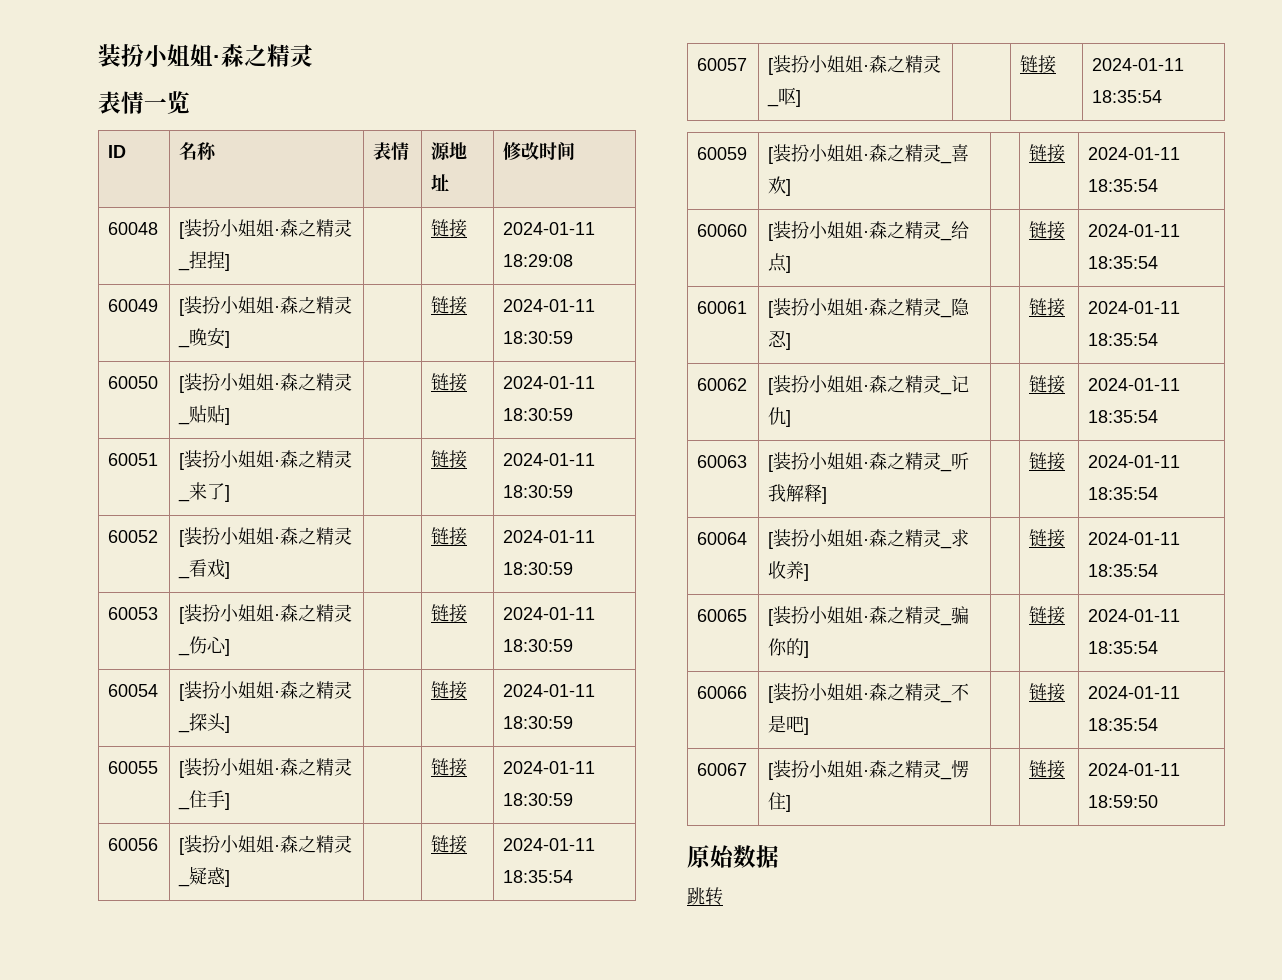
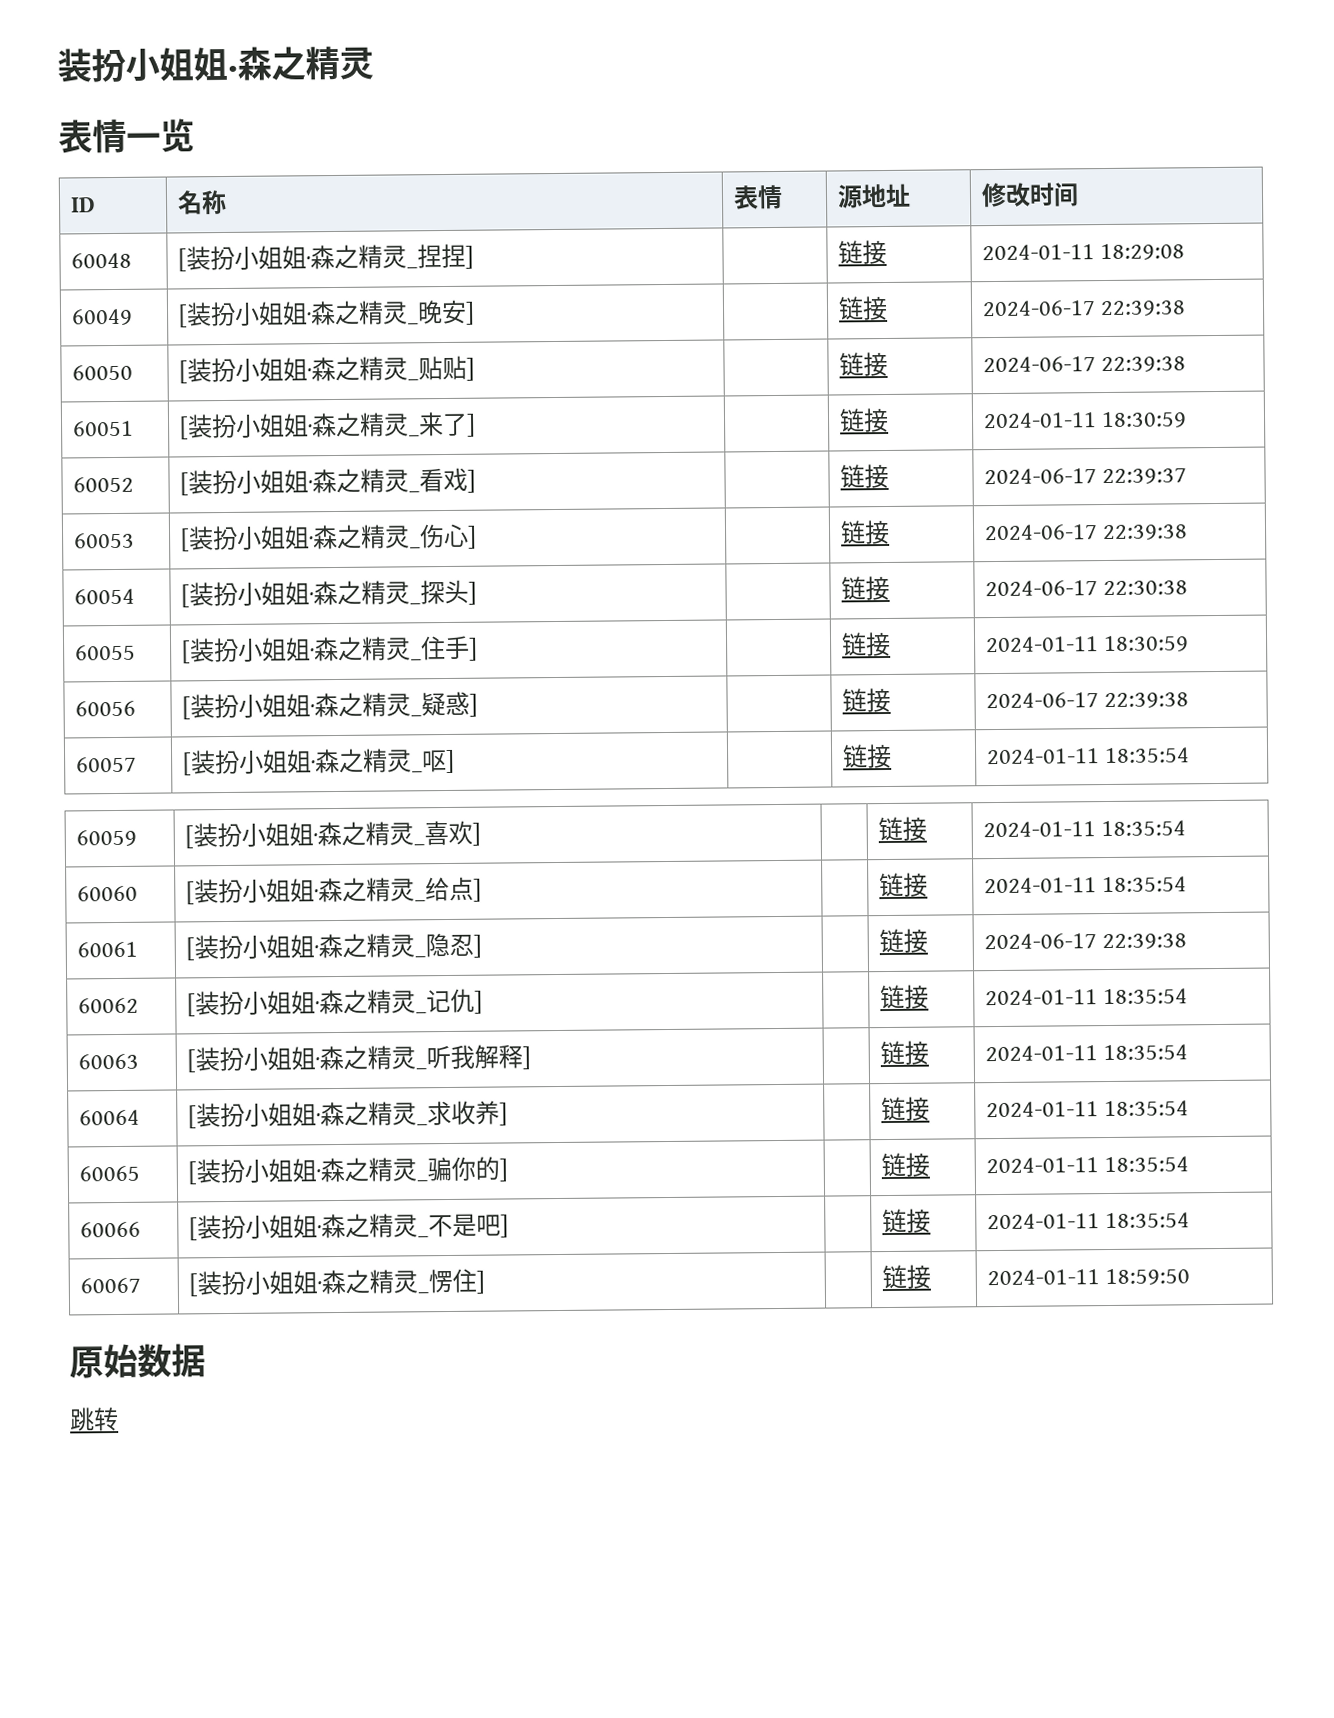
- 60049 | [装扮小姐姐·森之精灵_晚安] | | 链接 | 2024-01-11 18:30:59
+ 60049 | [装扮小姐姐·森之精灵_晚安] | | 链接 | 2024-06-17 22:39:38
- 60050 | [装扮小姐姐·森之精灵_贴贴] | | 链接 | 2024-01-11 18:30:59
+ 60050 | [装扮小姐姐·森之精灵_贴贴] | | 链接 | 2024-06-17 22:39:38
- 60052 | [装扮小姐姐·森之精灵_看戏] | | 链接 | 2024-01-11 18:30:59
+ 60052 | [装扮小姐姐·森之精灵_看戏] | | 链接 | 2024-06-17 22:39:37
- 60053 | [装扮小姐姐·森之精灵_伤心] | | 链接 | 2024-01-11 18:30:59
+ 60053 | [装扮小姐姐·森之精灵_伤心] | | 链接 | 2024-06-17 22:39:38
- 60054 | [装扮小姐姐·森之精灵_探头] | | 链接 | 2024-01-11 18:30:59
+ 60054 | [装扮小姐姐·森之精灵_探头] | | 链接 | 2024-06-17 22:30:38
- 60056 | [装扮小姐姐·森之精灵_疑惑] | | 链接 | 2024-01-11 18:35:54
+ 60056 | [装扮小姐姐·森之精灵_疑惑] | | 链接 | 2024-06-17 22:39:38
- 60061 | [装扮小姐姐·森之精灵_隐忍] | | 链接 | 2024-01-11 18:35:54
+ 60061 | [装扮小姐姐·森之精灵_隐忍] | | 链接 | 2024-06-17 22:39:38

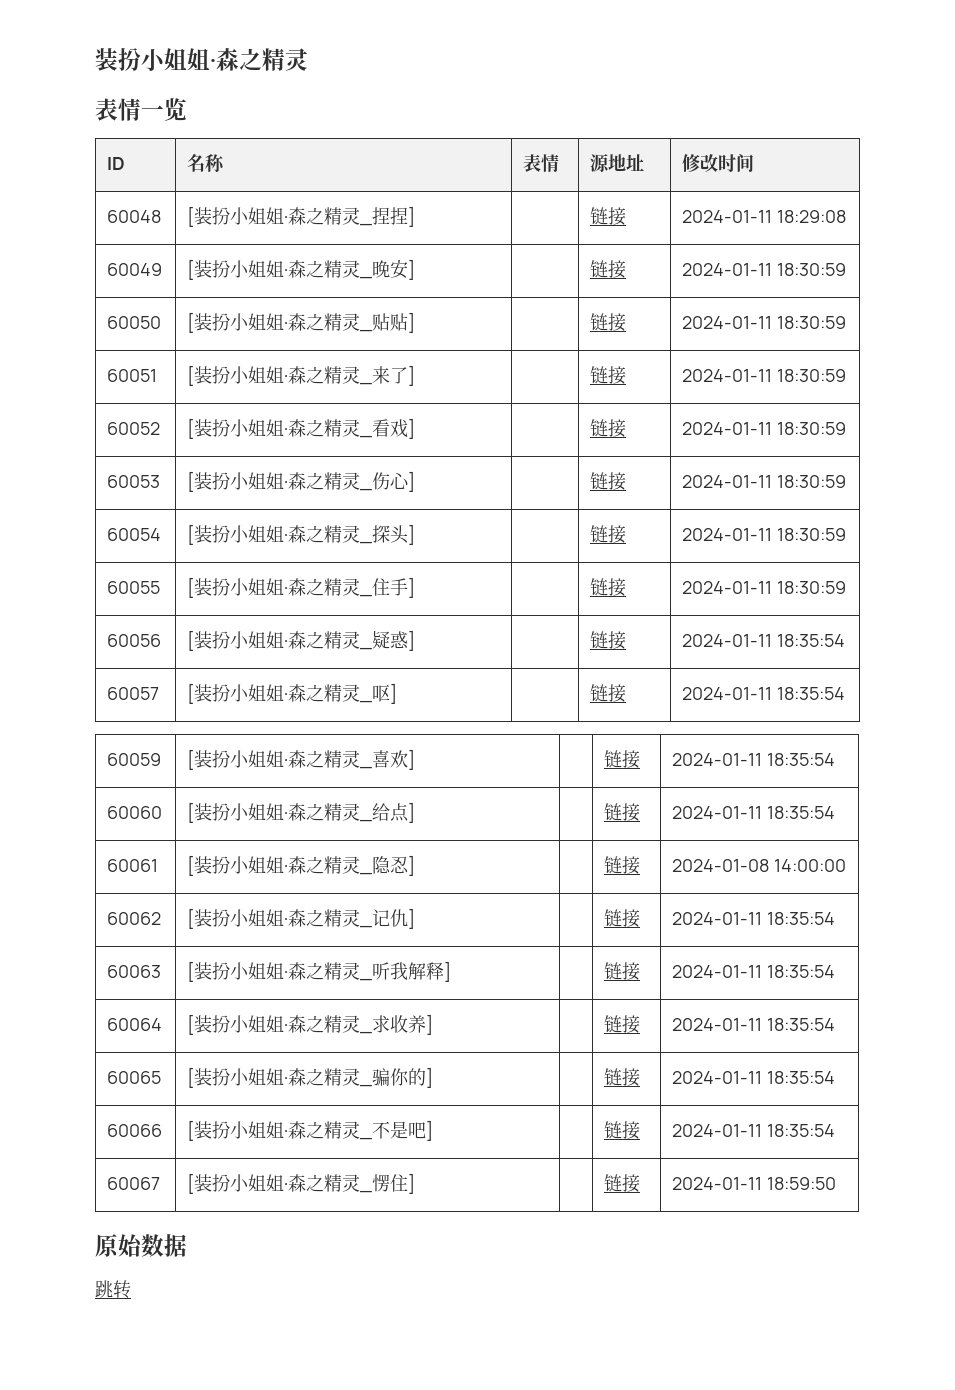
- 60049 | [装扮小姐姐·森之精灵_晚安] | | 链接 | 2024-06-17 22:39:38
+ 60049 | [装扮小姐姐·森之精灵_晚安] | | 链接 | 2024-01-11 18:30:59
- 60050 | [装扮小姐姐·森之精灵_贴贴] | | 链接 | 2024-06-17 22:39:38
+ 60050 | [装扮小姐姐·森之精灵_贴贴] | | 链接 | 2024-01-11 18:30:59
- 60052 | [装扮小姐姐·森之精灵_看戏] | | 链接 | 2024-06-17 22:39:37
+ 60052 | [装扮小姐姐·森之精灵_看戏] | | 链接 | 2024-01-11 18:30:59
- 60053 | [装扮小姐姐·森之精灵_伤心] | | 链接 | 2024-06-17 22:39:38
+ 60053 | [装扮小姐姐·森之精灵_伤心] | | 链接 | 2024-01-11 18:30:59
- 60054 | [装扮小姐姐·森之精灵_探头] | | 链接 | 2024-06-17 22:30:38
+ 60054 | [装扮小姐姐·森之精灵_探头] | | 链接 | 2024-01-11 18:30:59
- 60056 | [装扮小姐姐·森之精灵_疑惑] | | 链接 | 2024-06-17 22:39:38
+ 60056 | [装扮小姐姐·森之精灵_疑惑] | | 链接 | 2024-01-11 18:35:54
- 60061 | [装扮小姐姐·森之精灵_隐忍] | | 链接 | 2024-06-17 22:39:38
+ 60061 | [装扮小姐姐·森之精灵_隐忍] | | 链接 | 2024-01-08 14:00:00

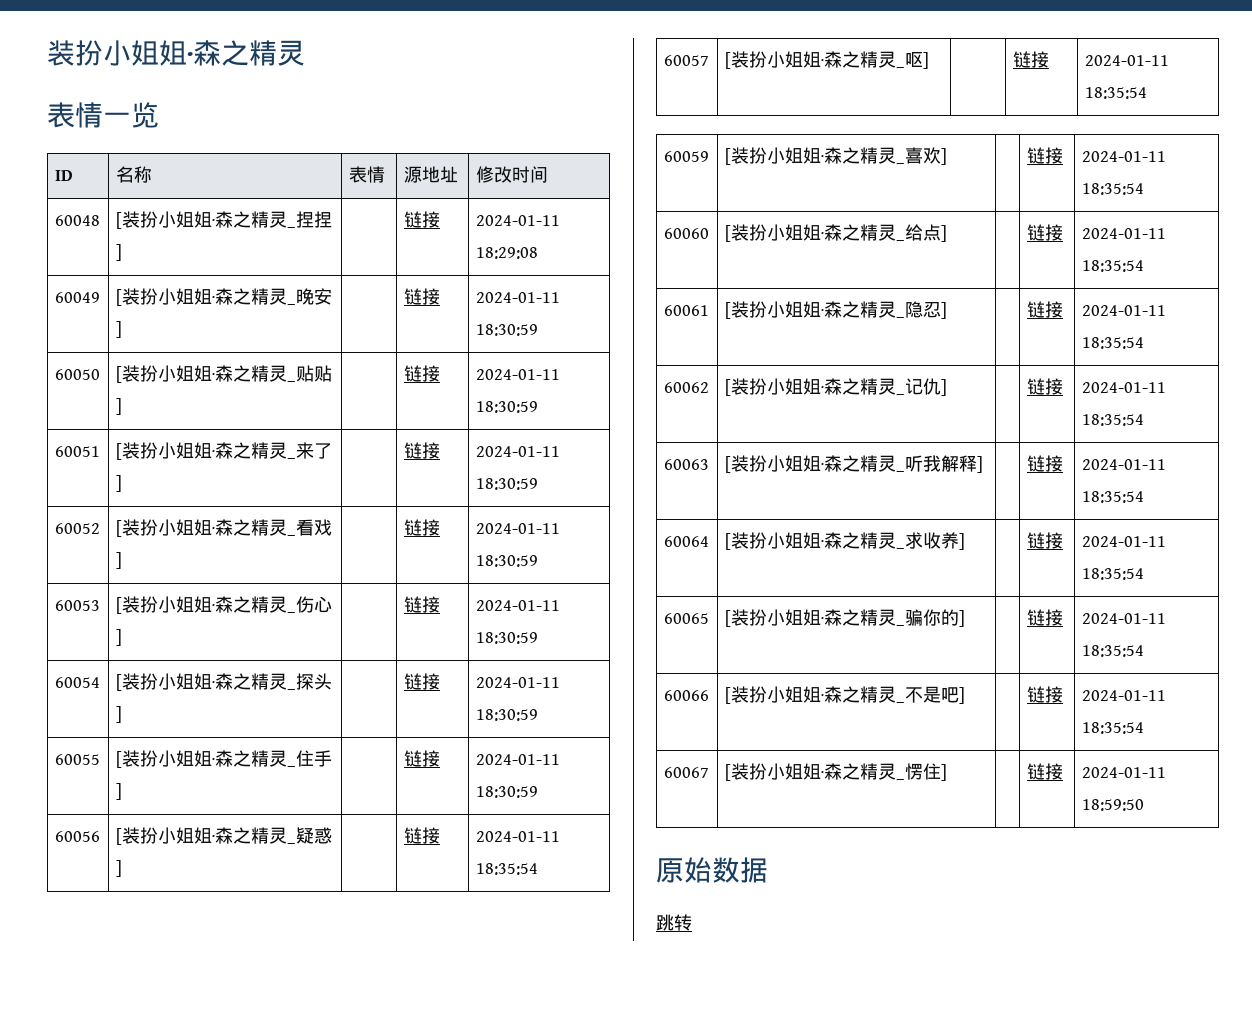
- 60061 | [装扮小姐姐·森之精灵_隐忍] | | 链接 | 2024-01-08 14:00:00
+ 60061 | [装扮小姐姐·森之精灵_隐忍] | | 链接 | 2024-01-11 18:35:54

